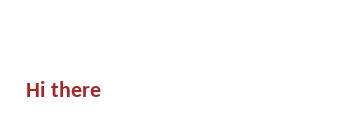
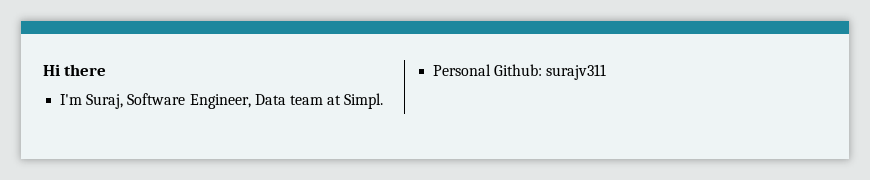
+ I'm Suraj, Software Engineer, Data team at Simpl.
+ Personal Github: surajv311

